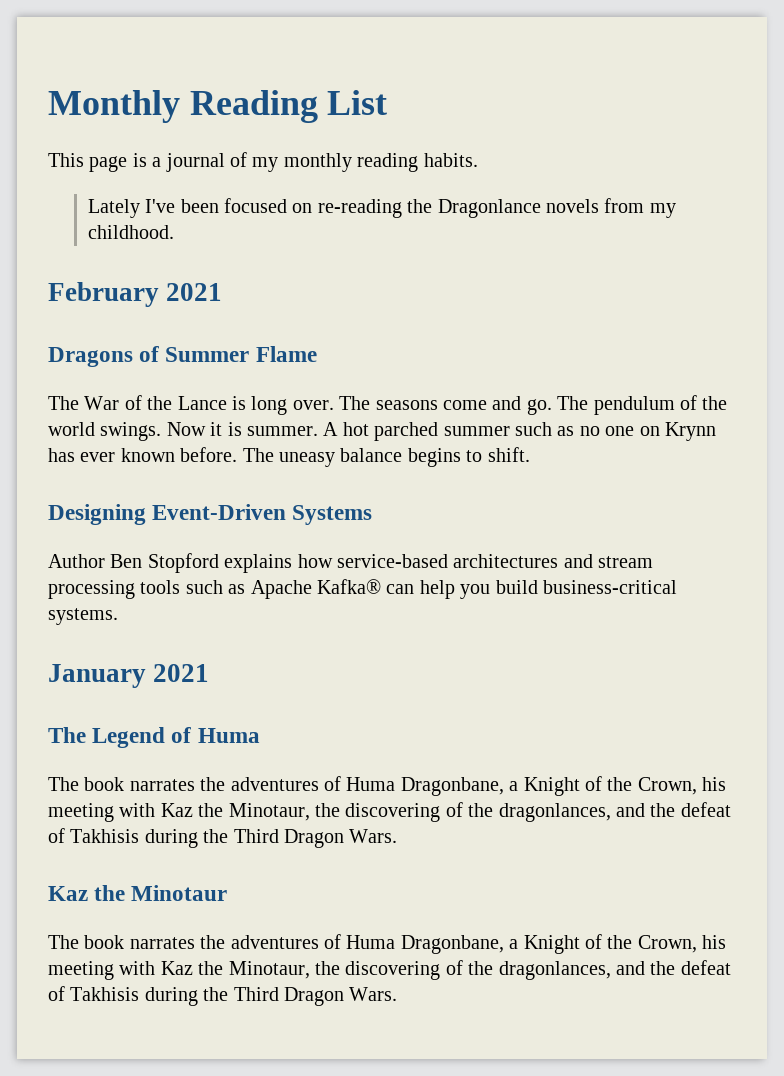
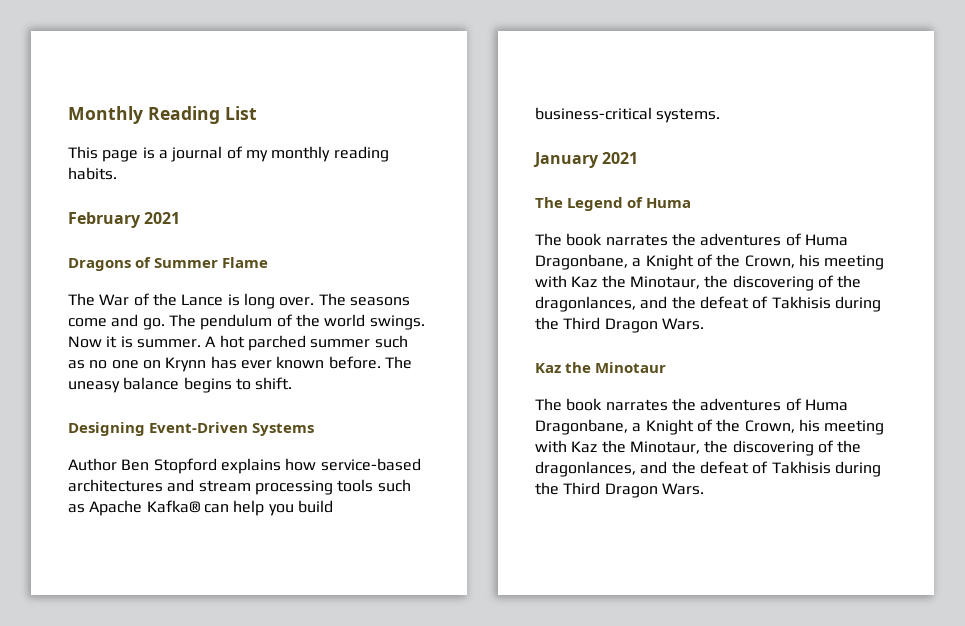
- Lately I've been focused on re-reading the Dragonlance novels from my childhood.

